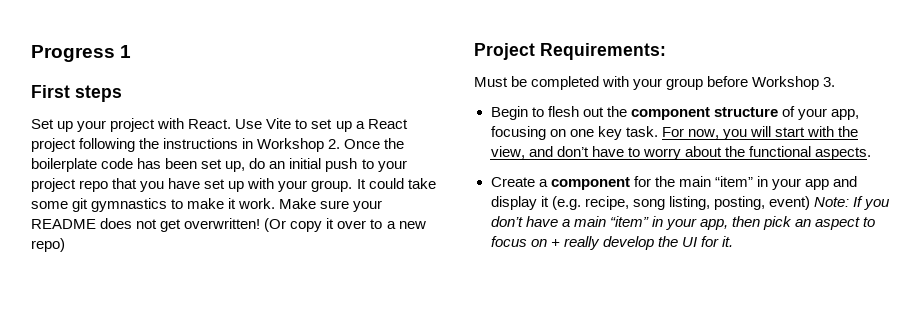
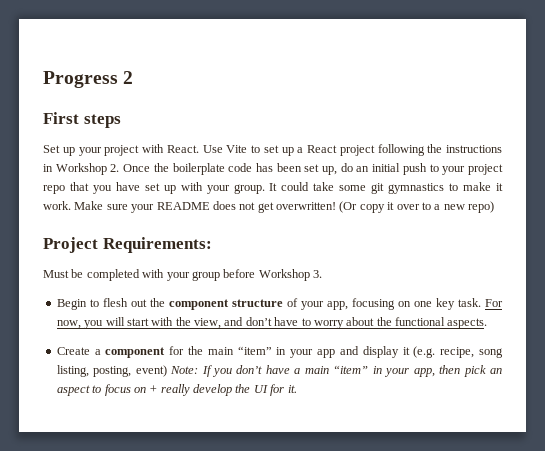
- Progress 1
+ Progress 2

